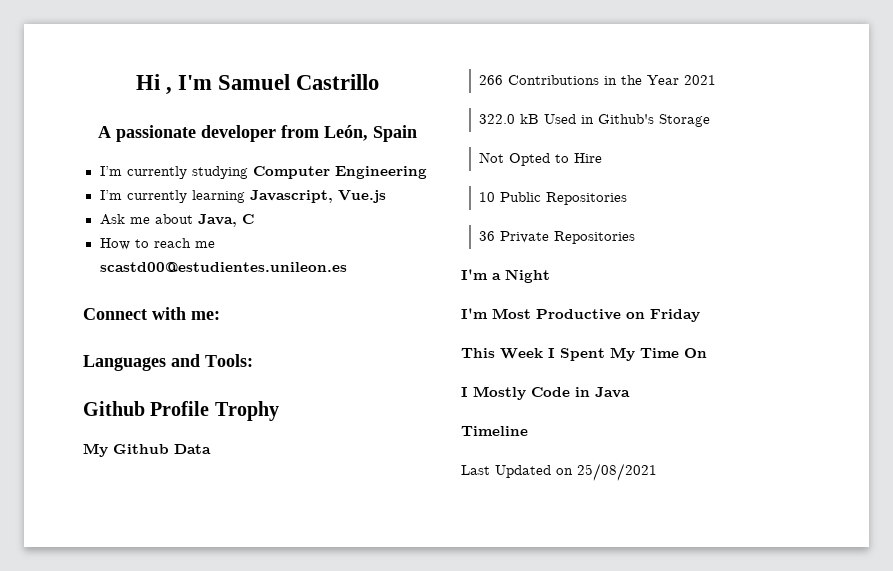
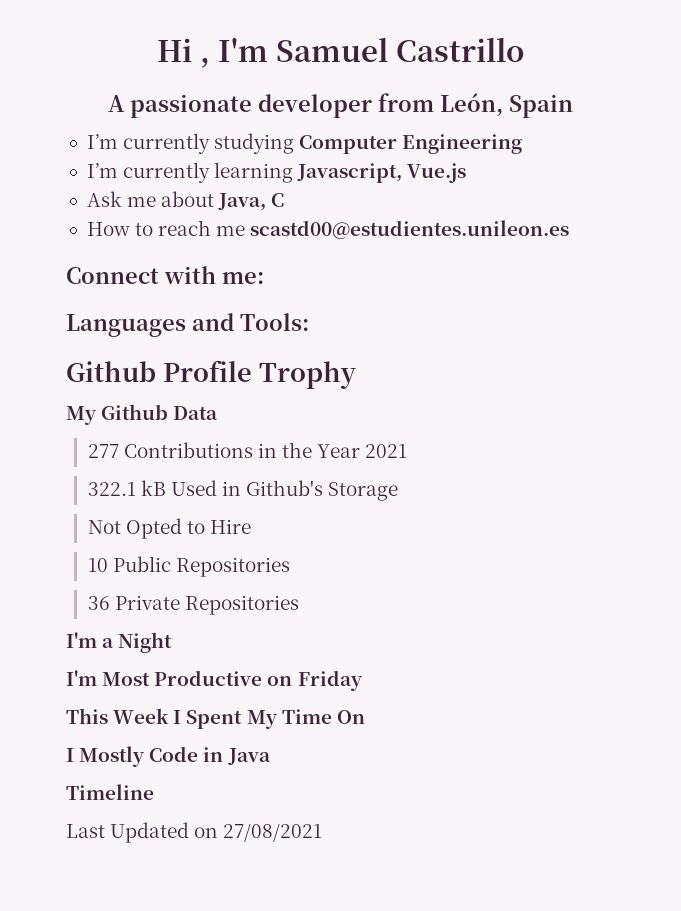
- 266 Contributions in the Year 2021
+ 277 Contributions in the Year 2021
- 322.0 kB Used in Github's Storage
+ 322.1 kB Used in Github's Storage
- Last Updated on 25/08/2021
+ Last Updated on 27/08/2021

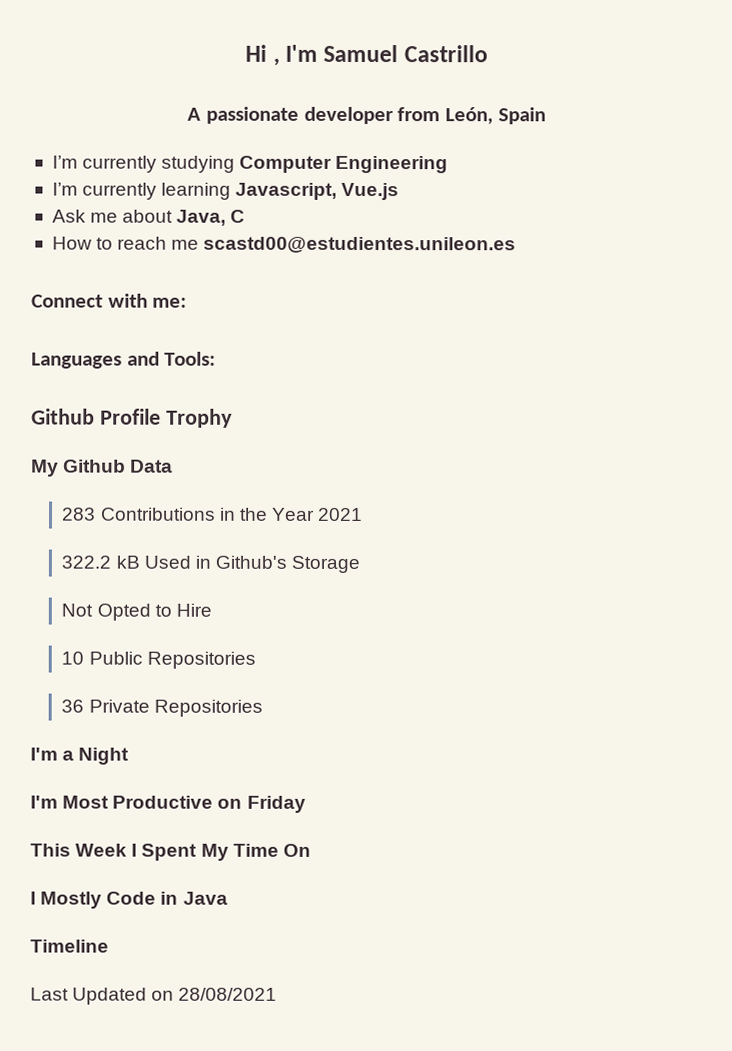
- 277 Contributions in the Year 2021
+ 283 Contributions in the Year 2021
- 322.1 kB Used in Github's Storage
+ 322.2 kB Used in Github's Storage
- Last Updated on 27/08/2021
+ Last Updated on 28/08/2021

